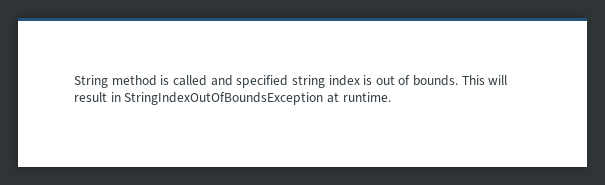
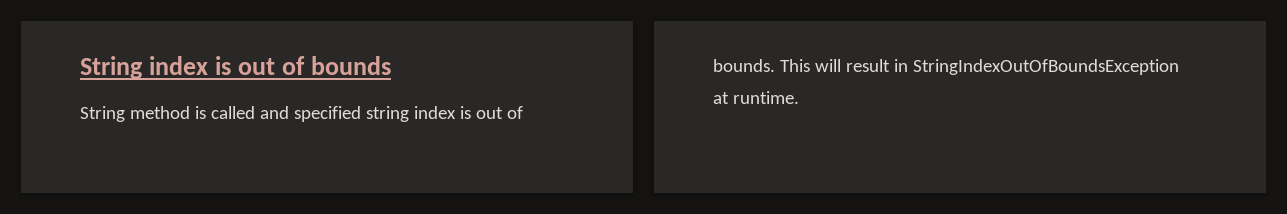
+ String index is out of bounds

